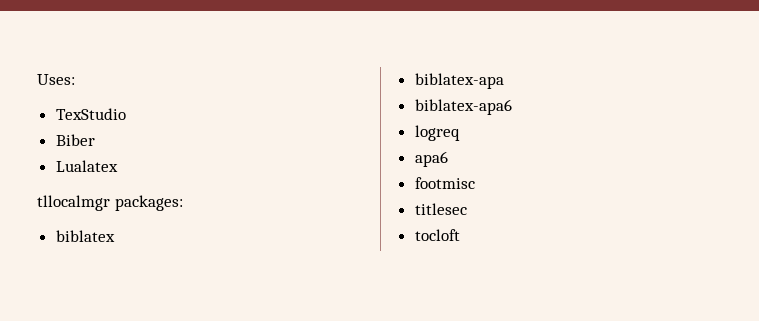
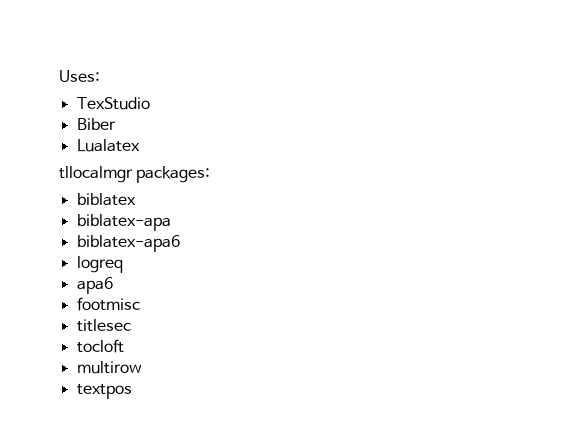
+ multirow
+ textpos

